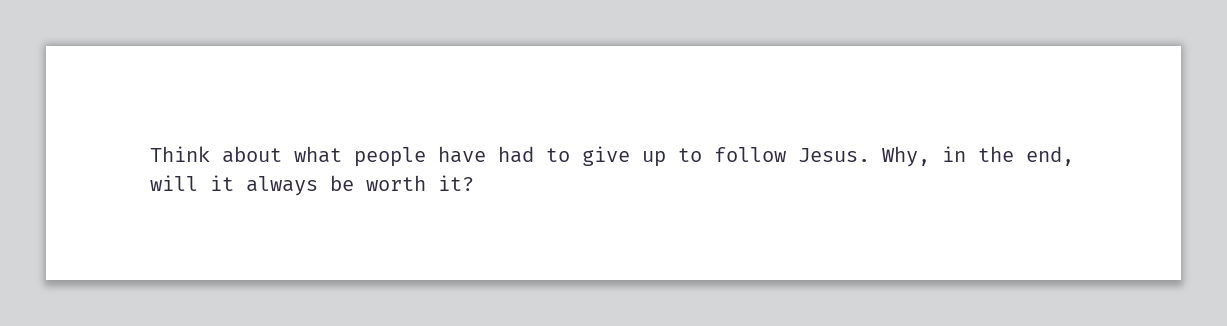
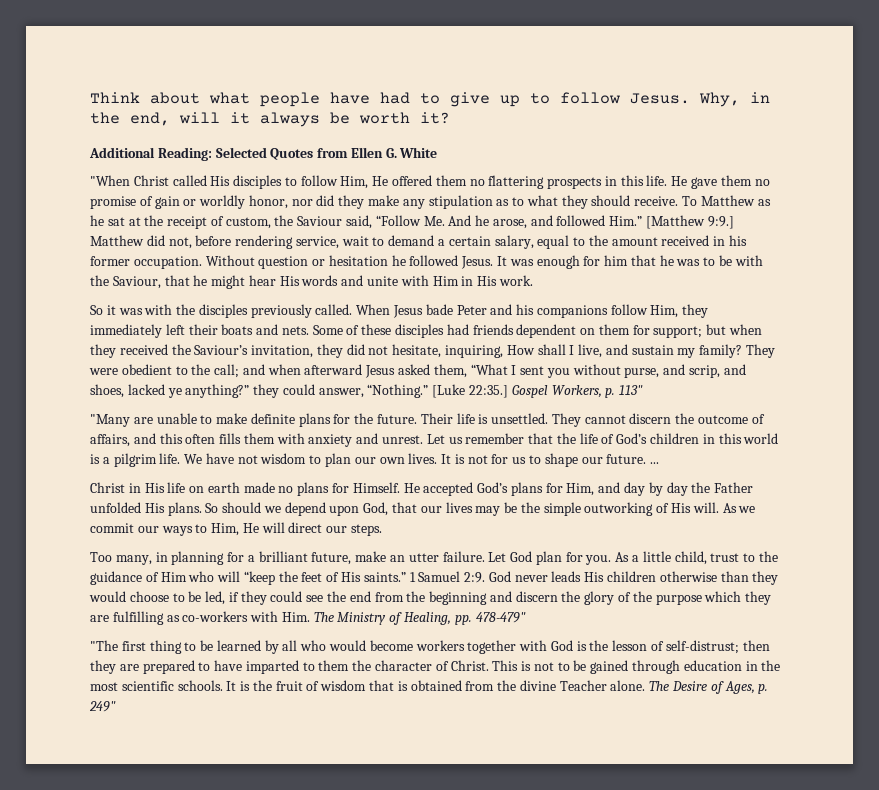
+ Additional Reading: Selected Quotes from Ellen G. White
+ "When Christ called His disciples to follow Him, He offered them no flattering prospects in this life. He gave them no promise of gain or worldly honor, nor did they make any stipulation as to what they should receive. To Matthew as he sat at the receipt of custom, the Saviour said, “Follow Me. And he arose, and followed Him.” [Matthew 9:9.] Matthew did not, before rendering service, wait to demand a certain salary, equal to the amount received in his former occupation. Without question or hesitation he followed Jesus. It was enough for him that he was to be with the Saviour, that he might hear His words and unite with Him in His work.
+ So it was with the disciples previously called. When Jesus bade Peter and his companions follow Him, they immediately left their boats and nets. Some of these disciples had friends dependent on them for support; but when they received the Saviour’s invitation, they did not hesitate, inquiring, How shall I live, and sustain my family? They were obedient to the call; and when afterward Jesus asked them, “What I sent you without purse, and scrip, and shoes, lacked ye anything?” they could answer, “Nothing.” [Luke 22:35.] Gospel Workers, p. 113"
+ "Many are unable to make definite plans for the future. Their life is unsettled. They cannot discern the outcome of affairs, and this often fills them with anxiety and unrest. Let us remember that the life of God’s children in this world is a pilgrim life. We have not wisdom to plan our own lives. It is not for us to shape our future. ...
+ Christ in His life on earth made no plans for Himself. He accepted God’s plans for Him, and day by day the Father unfolded His plans. So should we depend upon God, that our lives may be the simple outworking of His will. As we commit our ways to Him, He will direct our steps.
+ Too many, in planning for a brilliant future, make an utter failure. Let God plan for you. As a little child, trust to the guidance of Him who will “keep the feet of His saints.” 1 Samuel 2:9. God never leads His children otherwise than they would choose to be led, if they could see the end from the beginning and discern the glory of the purpose which they are fulfilling as co-workers with Him. The Ministry of Healing, pp. 478-479"
+ "The first thing to be learned by all who would become workers together with God is the lesson of self-distrust; then they are prepared to have imparted to them the character of Christ. This is not to be gained through education in the most scientific schools. It is the fruit of wisdom that is obtained from the divine Teacher alone. The Desire of Ages, p. 249"

